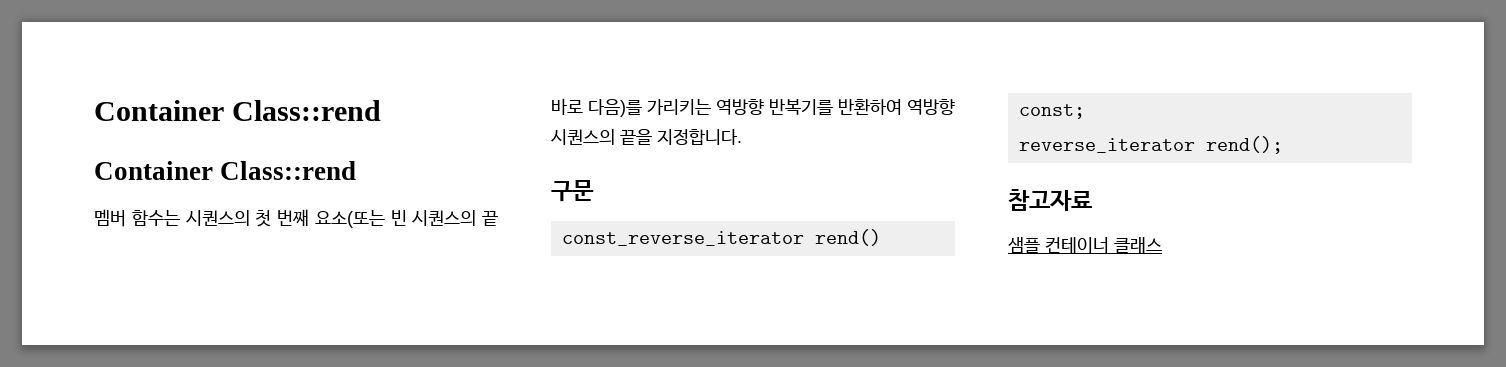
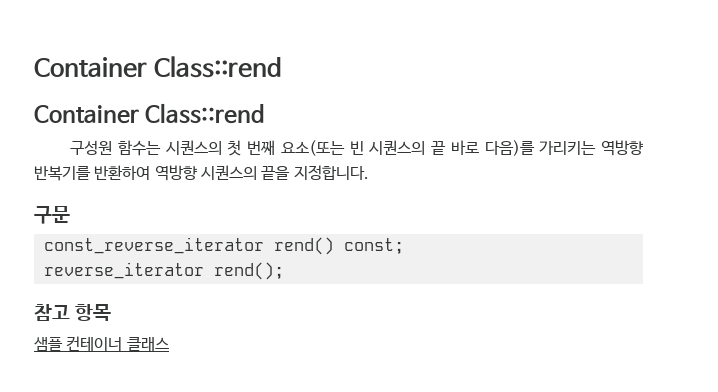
- 멤버 함수는 시퀀스의 첫 번째 요소(또는 빈 시퀀스의 끝 바로 다음)를 가리키는 역방향 반복기를 반환하여 역방향 시퀀스의 끝을 지정합니다.
+ 구성원 함수는 시퀀스의 첫 번째 요소(또는 빈 시퀀스의 끝 바로 다음)를 가리키는 역방향 반복기를 반환하여 역방향 시퀀스의 끝을 지정합니다.
- 참고자료
+ 참고 항목

